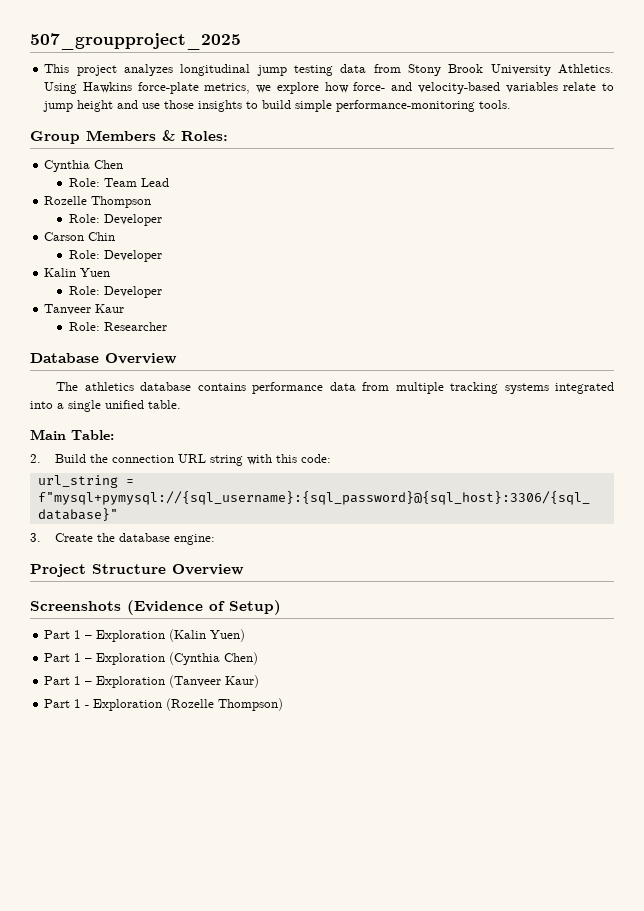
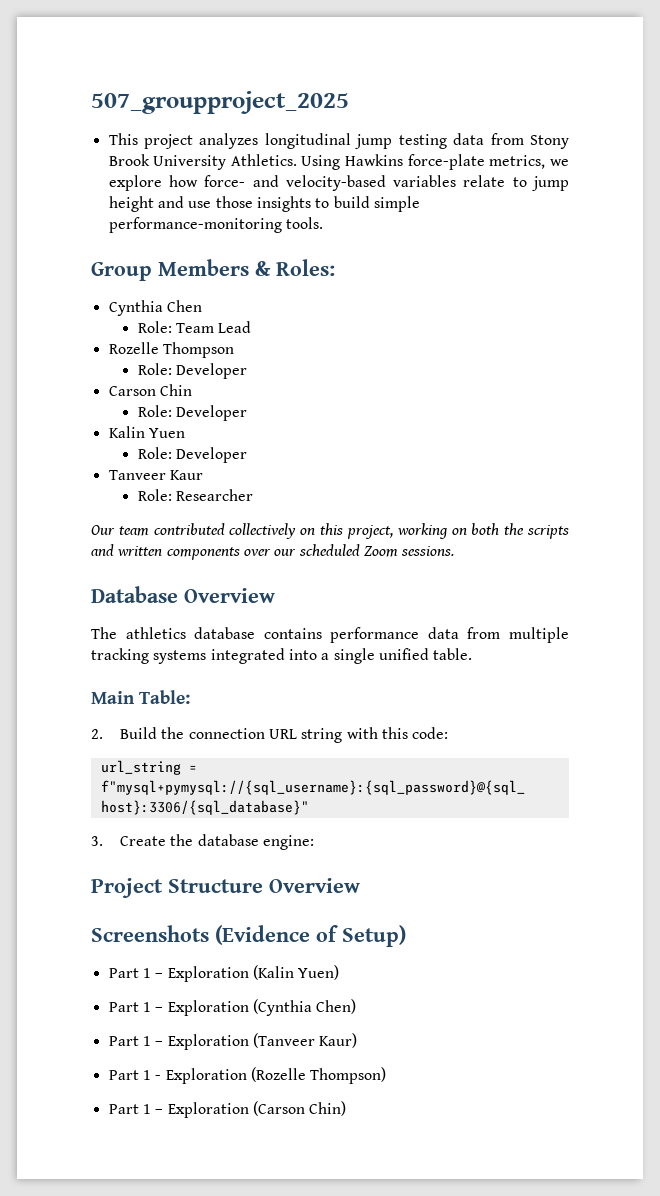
+ Our team contributed collectively on this project, working on both the scripts and written components over our scheduled Zoom sessions.
+ Part 1 – Exploration (Carson Chin)

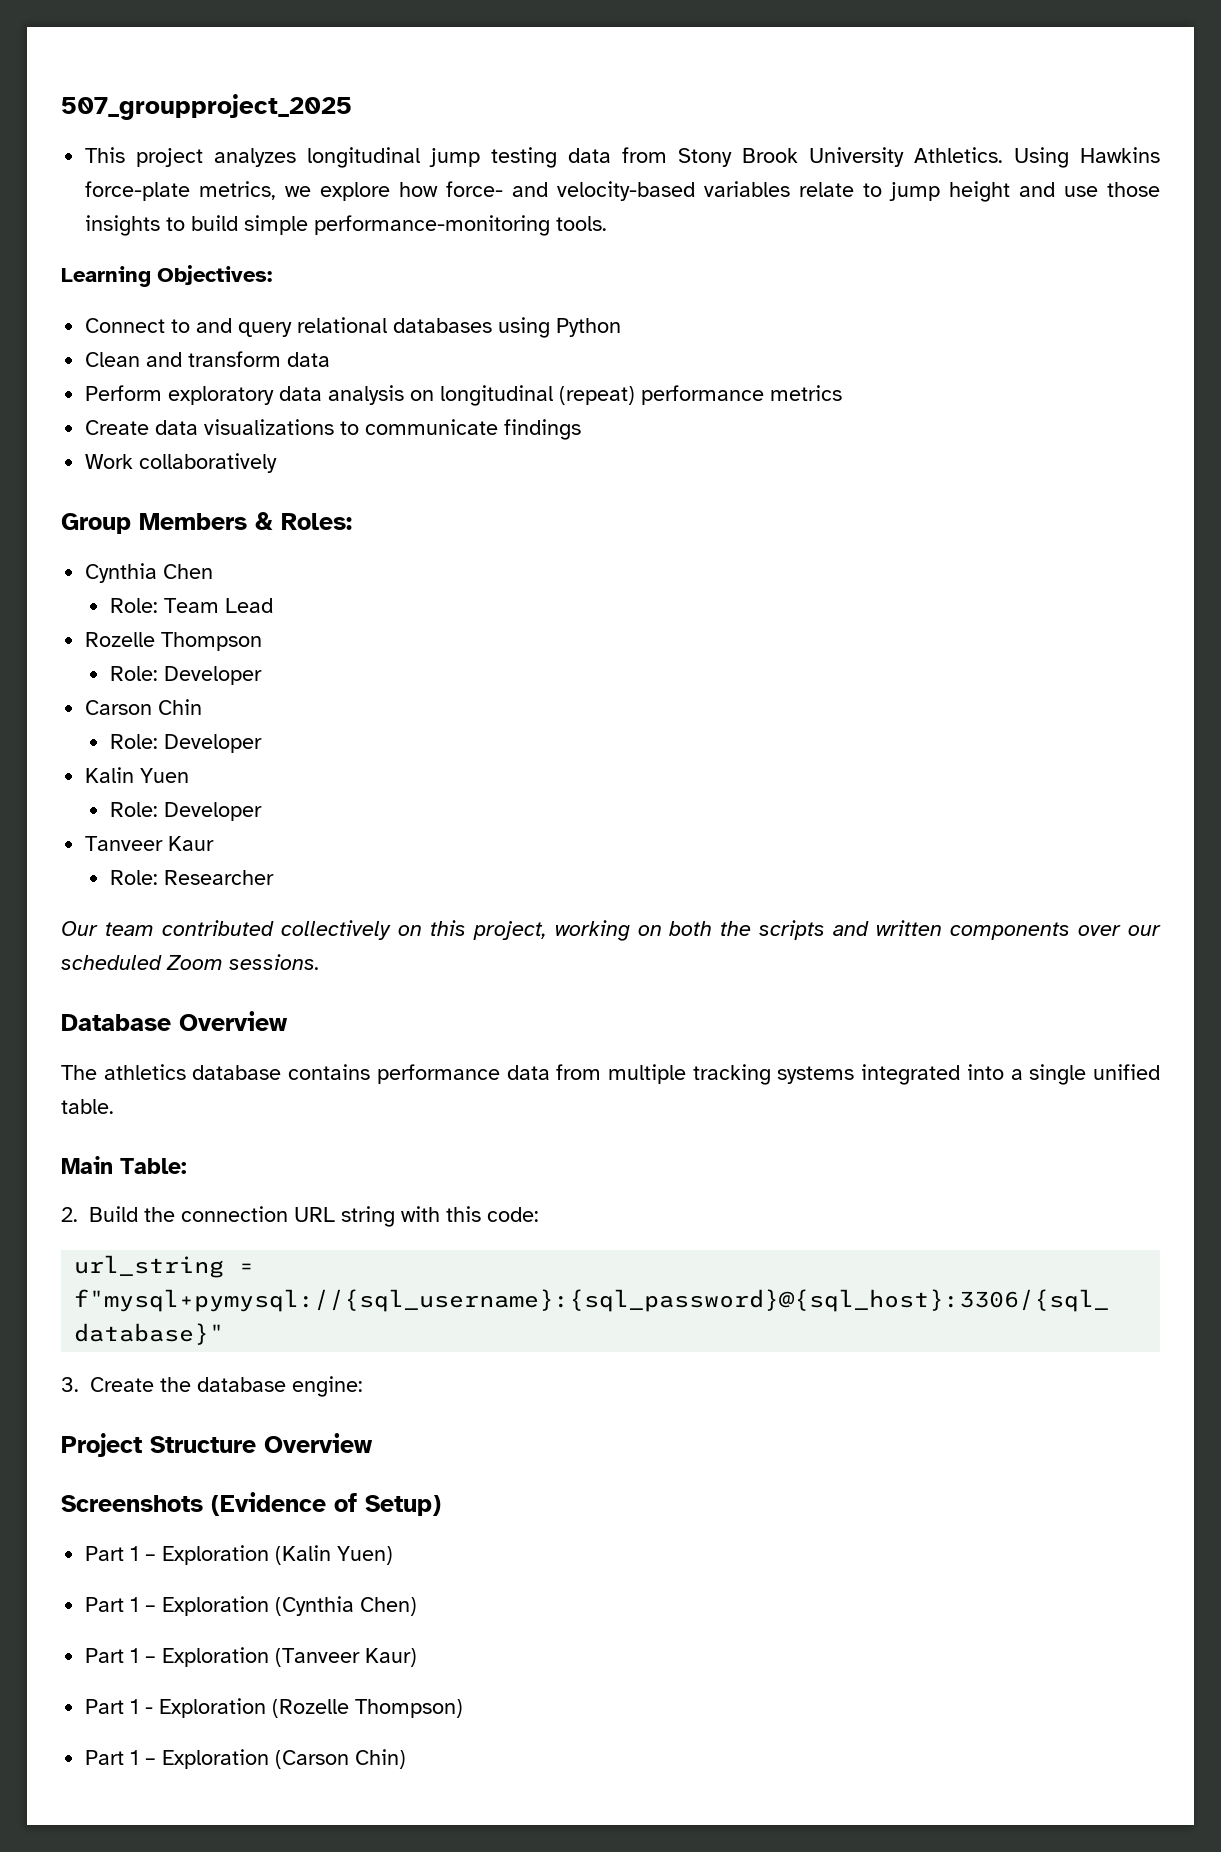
+ Learning Objectives:
+ Connect to and query relational databases using Python
+ Clean and transform data
+ Perform exploratory data analysis on longitudinal (repeat) performance metrics
+ Create data visualizations to communicate findings
+ Work collaboratively

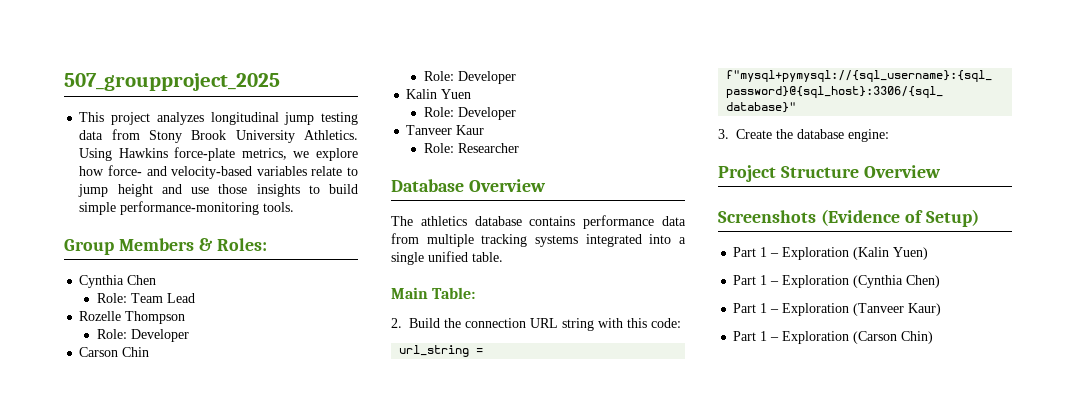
- Learning Objectives:
- Connect to and query relational databases using Python
- Clean and transform data
- Perform exploratory data analysis on longitudinal (repeat) performance metrics
- Create data visualizations to communicate findings
- Work collaboratively
- Our team contributed collectively on this project, working on both the scripts and written components over our scheduled Zoom sessions.
- Part 1 - Exploration (Rozelle Thompson)

